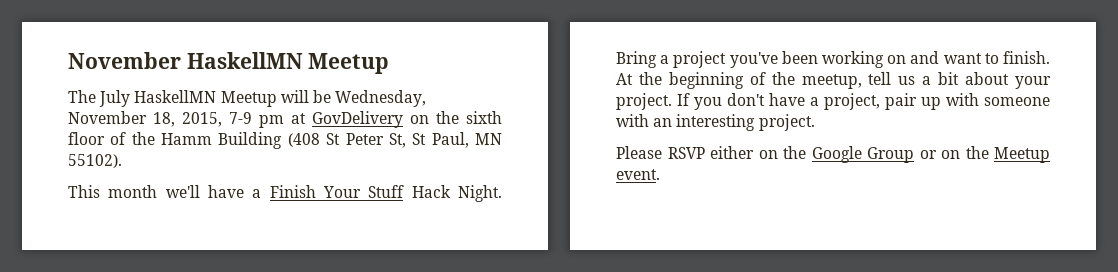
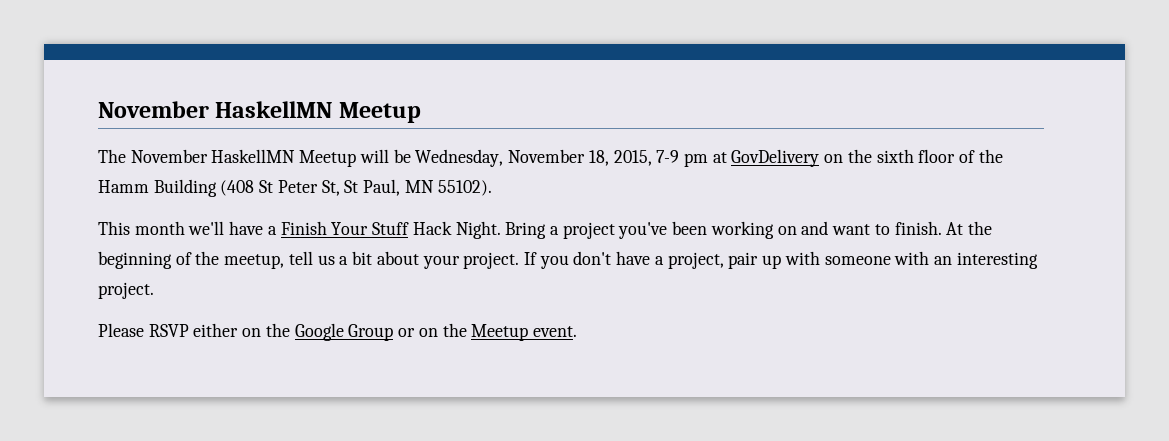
- The July HaskellMN Meetup will be Wednesday, November 18, 2015, 7-9 pm at GovDelivery on the sixth floor of the Hamm Building (408 St Peter St, St Paul, MN 55102).
+ The November HaskellMN Meetup will be Wednesday, November 18, 2015, 7-9 pm at GovDelivery on the sixth floor of the Hamm Building (408 St Peter St, St Paul, MN 55102).

